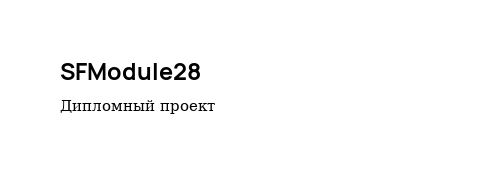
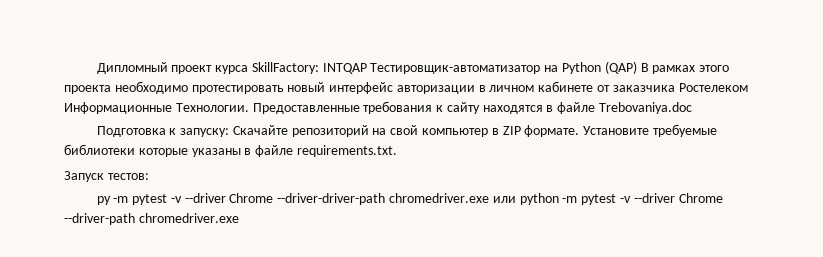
- SFModule28
- Дипломный проект
+ Дипломный проект курса SkillFactory: INTQAP Тестировщик-автоматизатор на Python (QAP) В рамках этого проекта необходимо протестировать новый интерфейс авторизации в личном кабинете от заказчика Ростелеком Информационные Технологии. Предоставленные требования к сайту находятся в файле Trebovaniya.doc
+ Подготовка к запуску: Скачайте репозиторий на свой компьютер в ZIP формате. Установите требуемые библиотеки которые указаны в файле requirements.txt.
+ Запуск тестов:
+ py -m pytest -v --driver Chrome --driver-driver-path chromedriver.exe или python -m pytest -v --driver Chrome --driver-path chromedriver.exe

